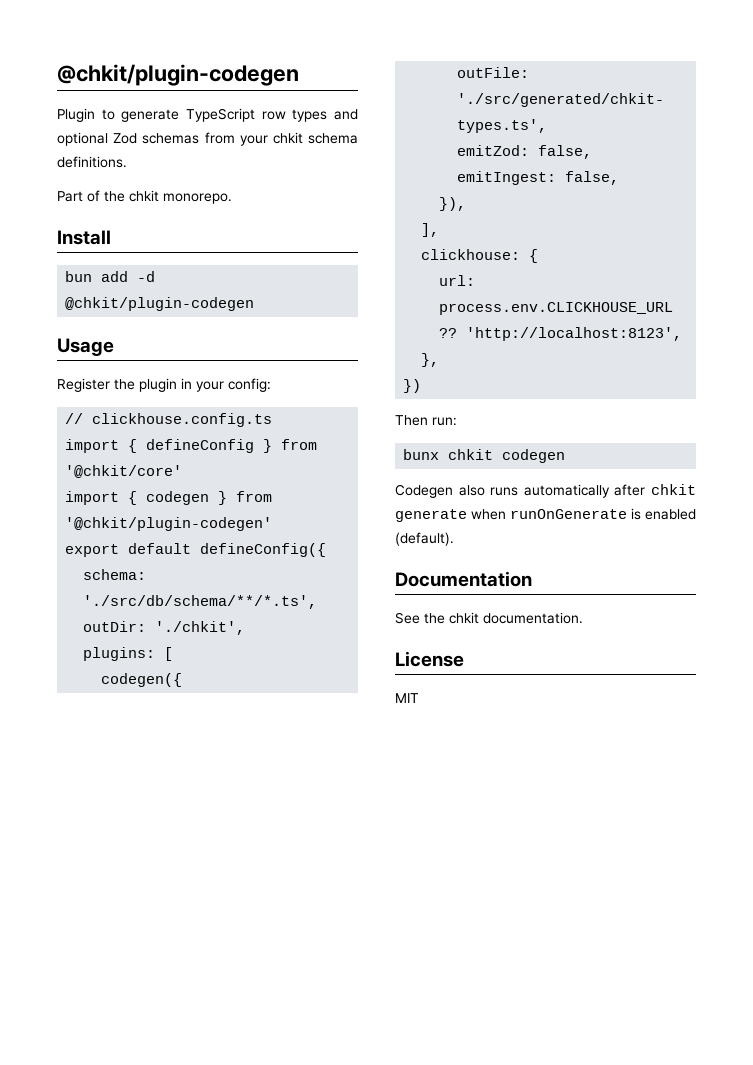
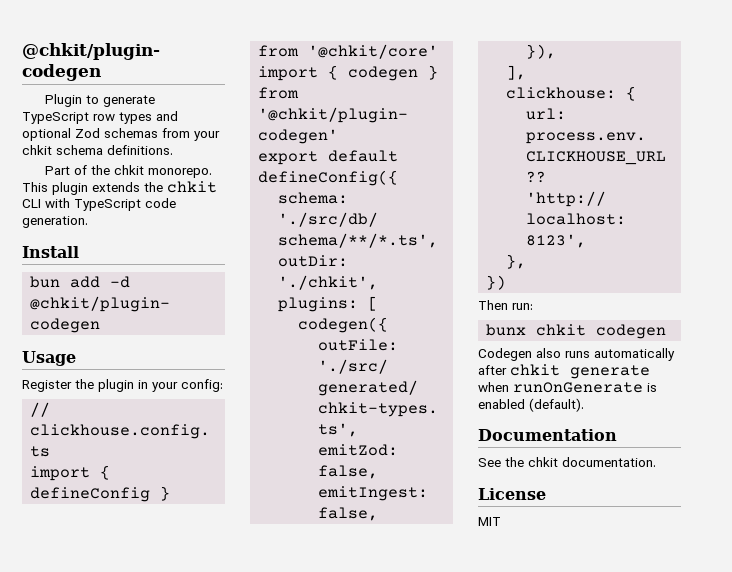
+ This plugin extends the chkit CLI with TypeScript code generation.

